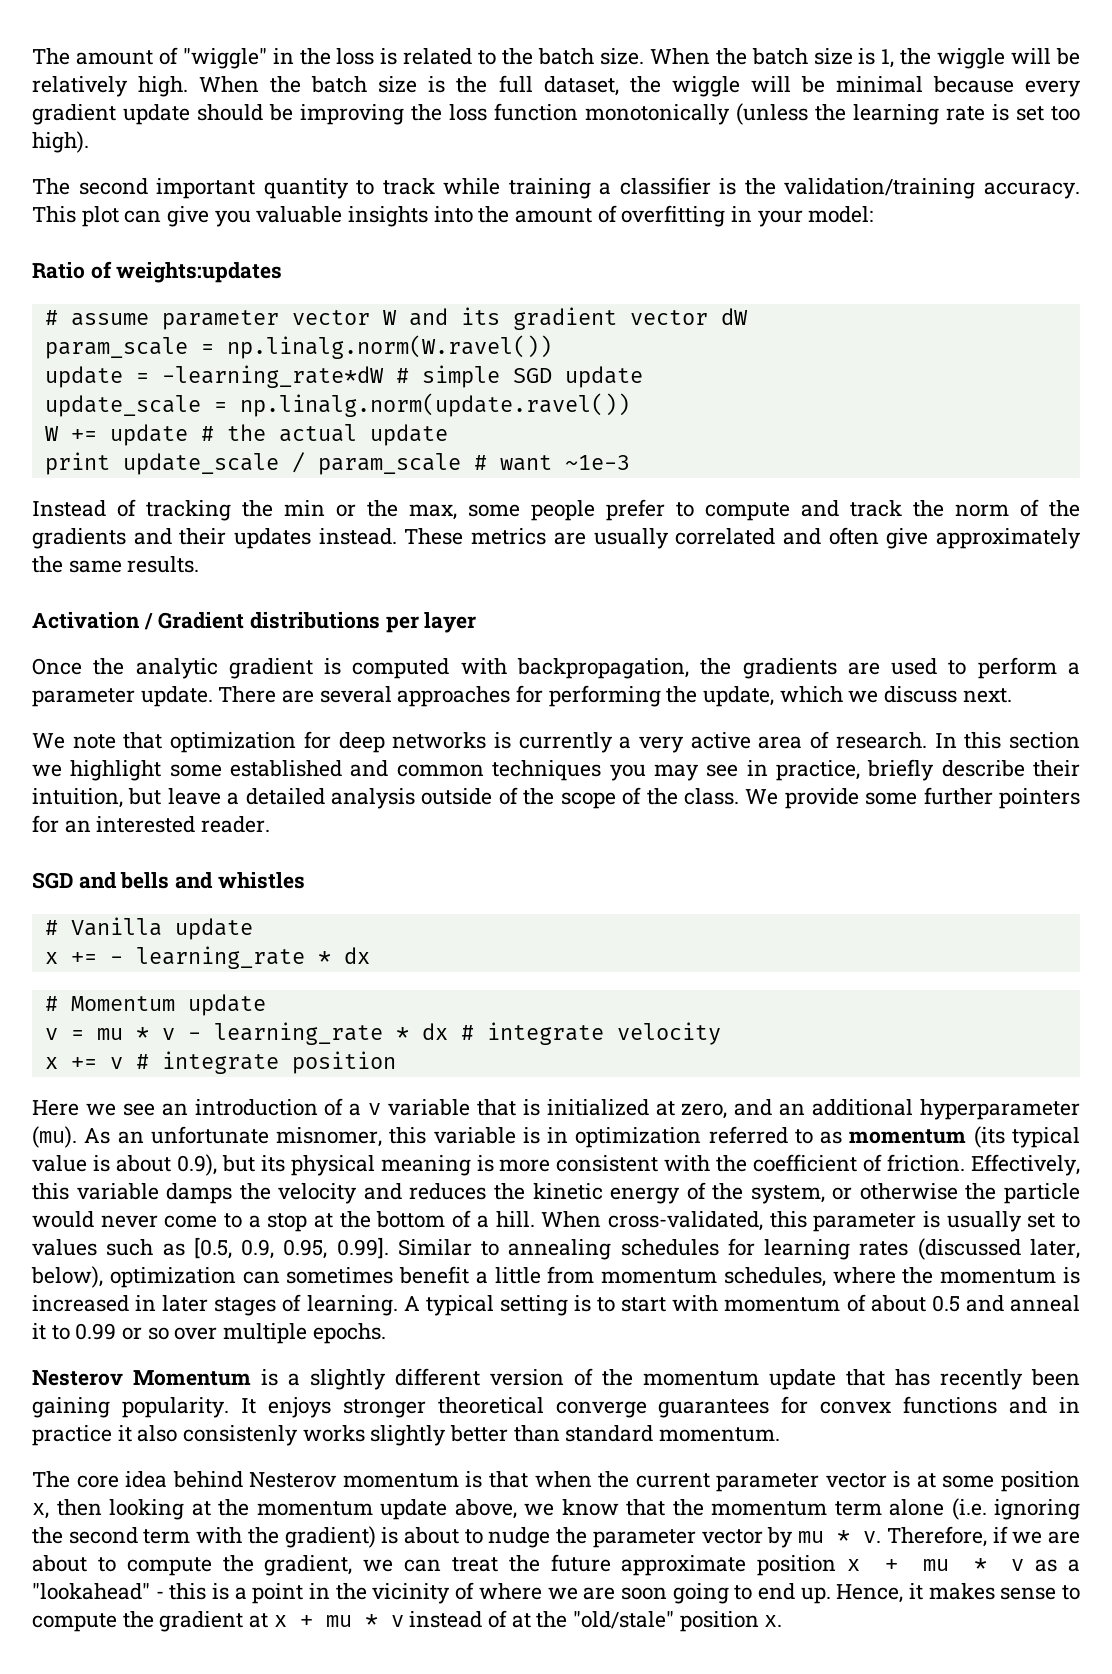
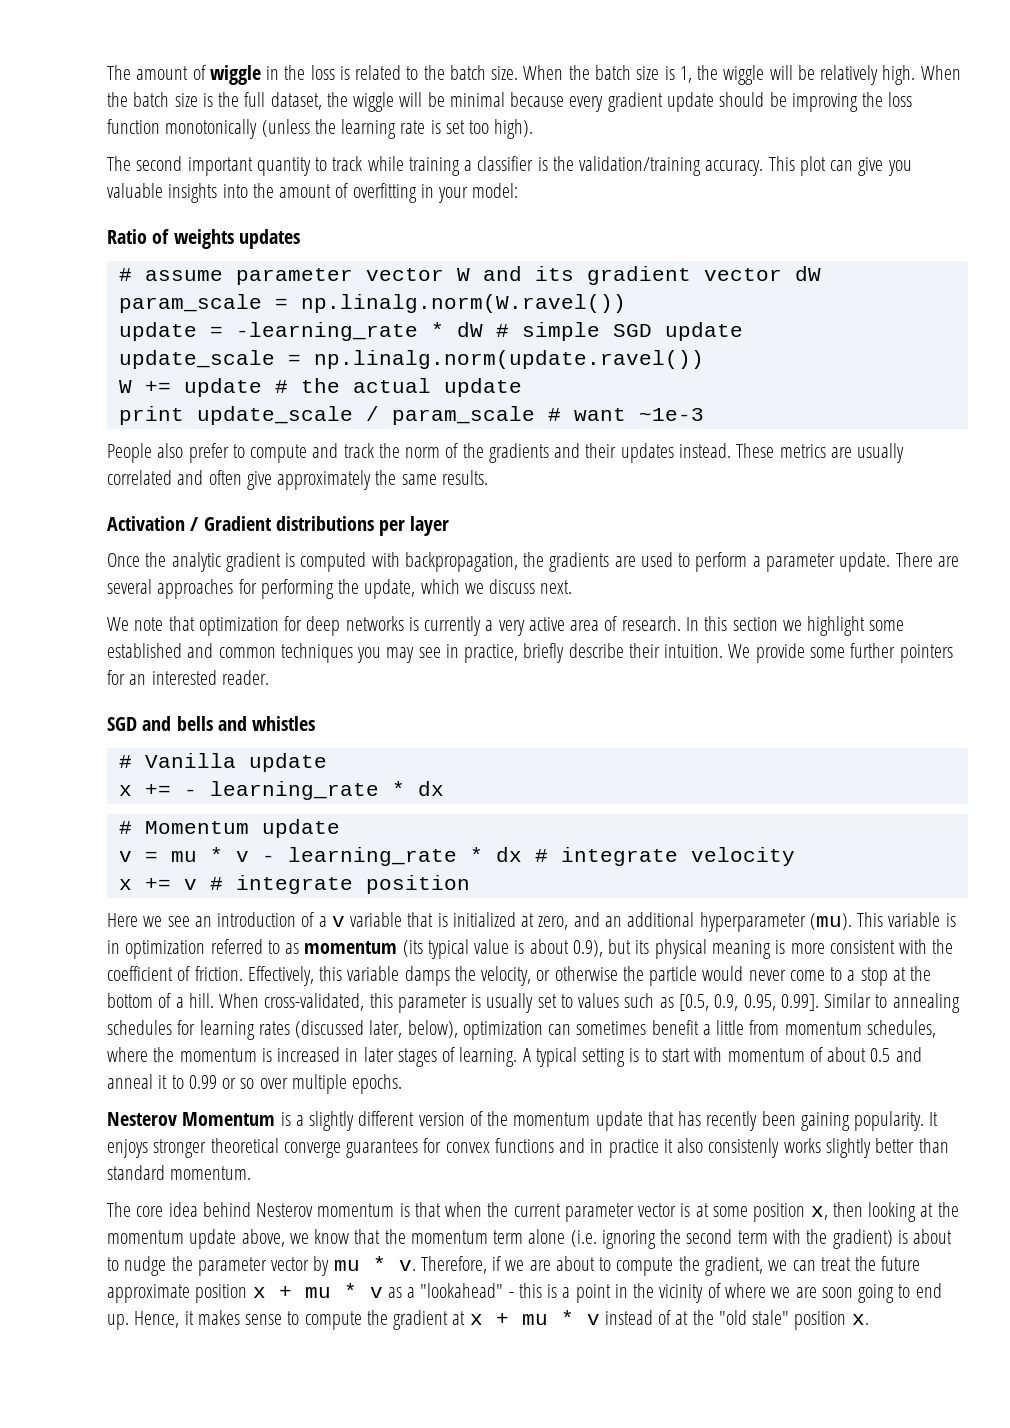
- The amount of "wiggle" in the loss is related to the batch size.
+ The amount of wiggle in the loss is related to the batch size.
- Ratio of weights:updates
+ Ratio of weights updates
- update = -learning_rate*dW # simple SGD update
+ update = -learning_rate * dW # simple SGD update
- Instead of tracking the min or the max, some people prefer to compute and track the norm of the gradients and their updates instead.
+ People also prefer to compute and track the norm of the gradients and their updates instead.
- In this section we highlight some established and common techniques you may see in practice, briefly describe their intuition, but leave a detailed analysis outside of the scope of the class.
+ In this section we highlight some established and common techniques you may see in practice, briefly describe their intuition.
- As an unfortunate misnomer, this variable is in optimization referred to as momentum (its typical value is about 0.9), but its physical meaning is more consistent with the coefficient of friction.
+ This variable is in optimization referred to as momentum (its typical value is about 0.9), but its physical meaning is more consistent with the coefficient of friction.
- Effectively, this variable damps the velocity and reduces the kinetic energy of the system, or otherwise the particle would never come to a stop at the bottom of a hill.
+ Effectively, this variable damps the velocity, or otherwise the particle would never come to a stop at the bottom of a hill.
- Hence, it makes sense to compute the gradient at x + mu * v instead of at the "old/stale" position x.
+ Hence, it makes sense to compute the gradient at x + mu * v instead of at the "old stale" position x.

